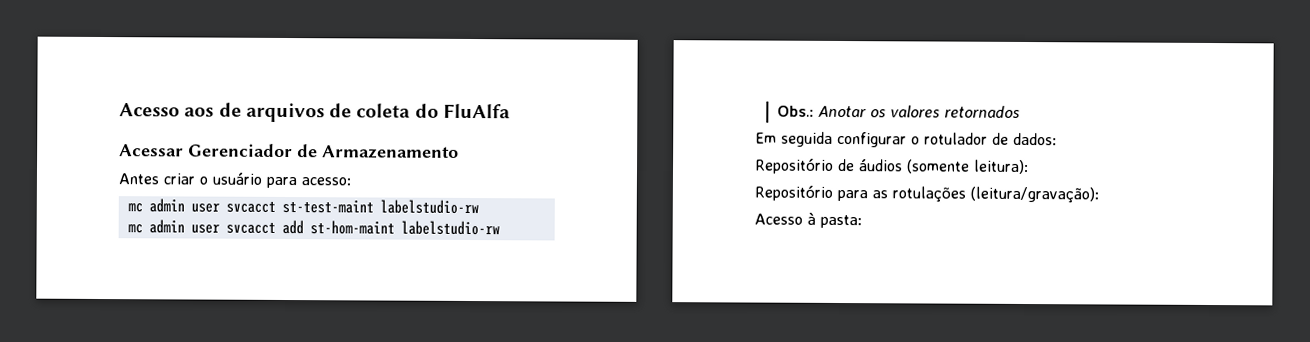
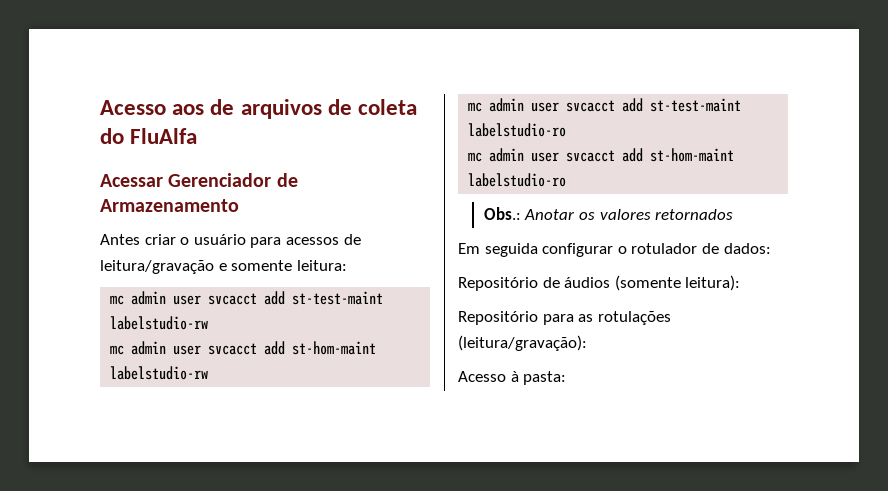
- Antes criar o usuário para acesso:
- mc admin user svcacct st-test-maint labelstudio-rw
+ Antes criar o usuário para acessos de leitura/gravação e somente leitura:
+ mc admin user svcacct add st-test-maint labelstudio-rw
+ mc admin user svcacct add st-test-maint labelstudio-ro
+ mc admin user svcacct add st-hom-maint labelstudio-ro

